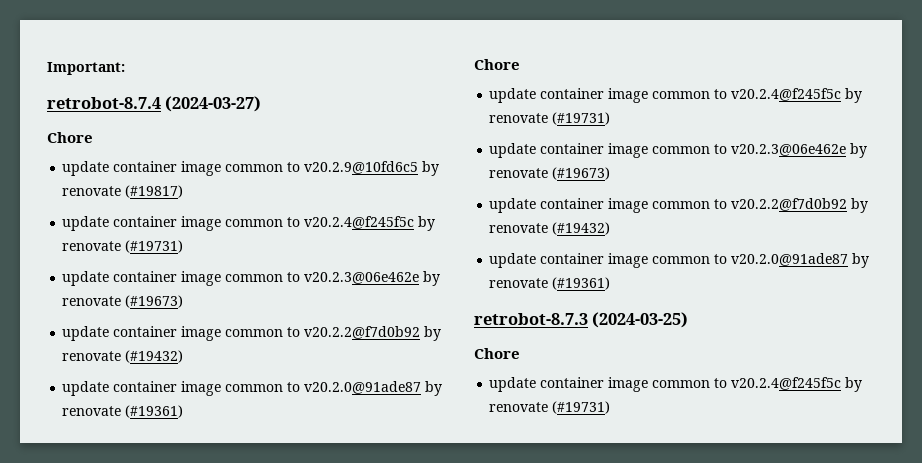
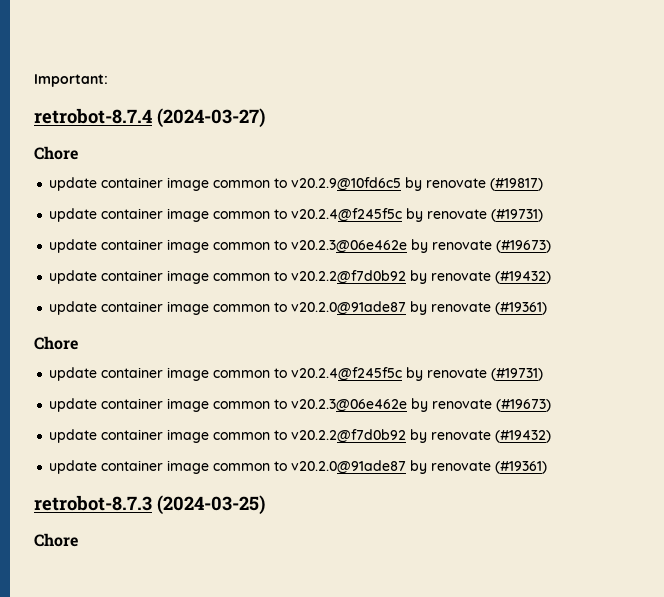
  retrobot-8.7.3 (2024-03-25)
  Chore
- update container image common to v20.2.4@f245f5c by renovate (#19731)

